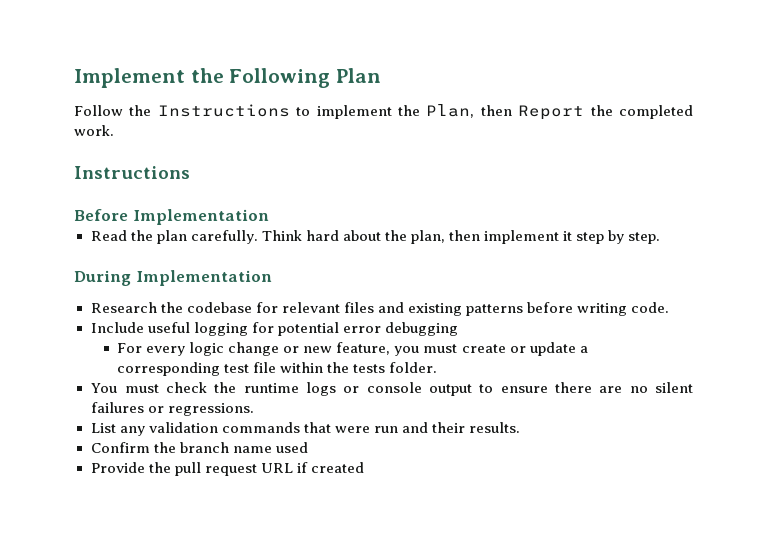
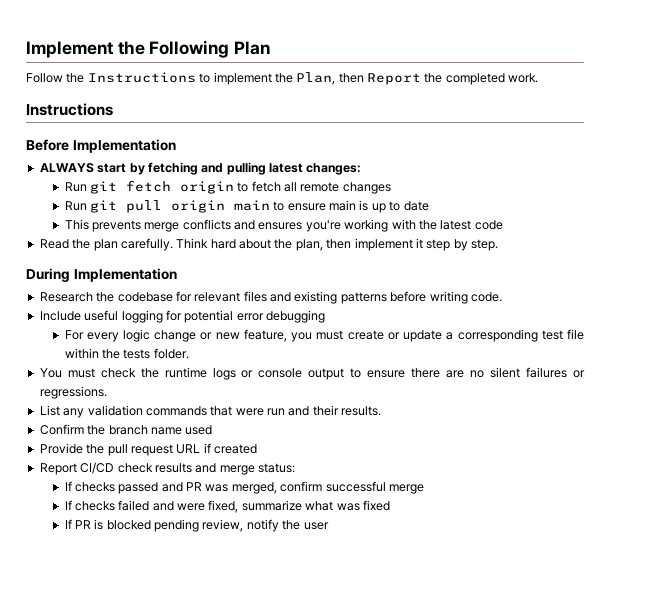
+ ALWAYS start by fetching and pulling latest changes:
+ Run git fetch origin to fetch all remote changes
+ Run git pull origin main to ensure main is up to date
+ This prevents merge conflicts and ensures you're working with the latest code
+ Report CI/CD check results and merge status:
+ If checks passed and PR was merged, confirm successful merge
+ If checks failed and were fixed, summarize what was fixed
+ If PR is blocked pending review, notify the user

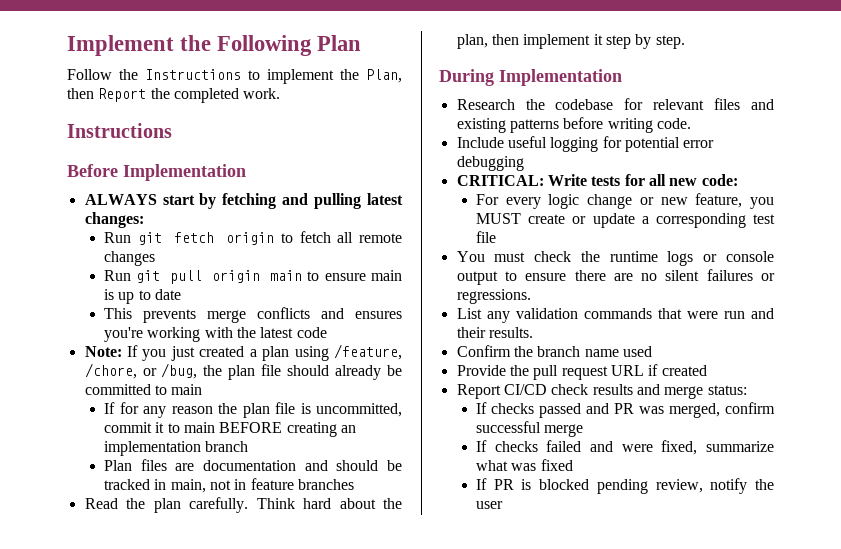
+ Note: If you just created a plan using /feature, /chore, or /bug, the plan file should already be committed to main
+ If for any reason the plan file is uncommitted, commit it to main BEFORE creating an implementation branch
+ Plan files are documentation and should be tracked in main, not in feature branches
+ CRITICAL: Write tests for all new code:
- For every logic change or new feature, you must create or update a corresponding test file within the tests folder.
+ For every logic change or new feature, you MUST create or update a corresponding test file

